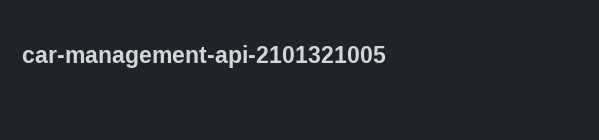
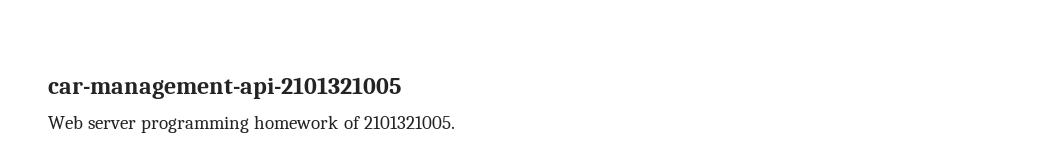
+ Web server programming homework of 2101321005.

